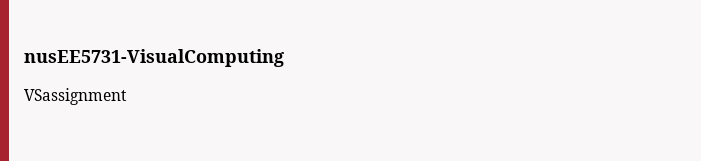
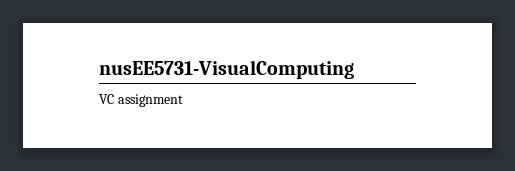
- VSassignment
+ VC assignment

